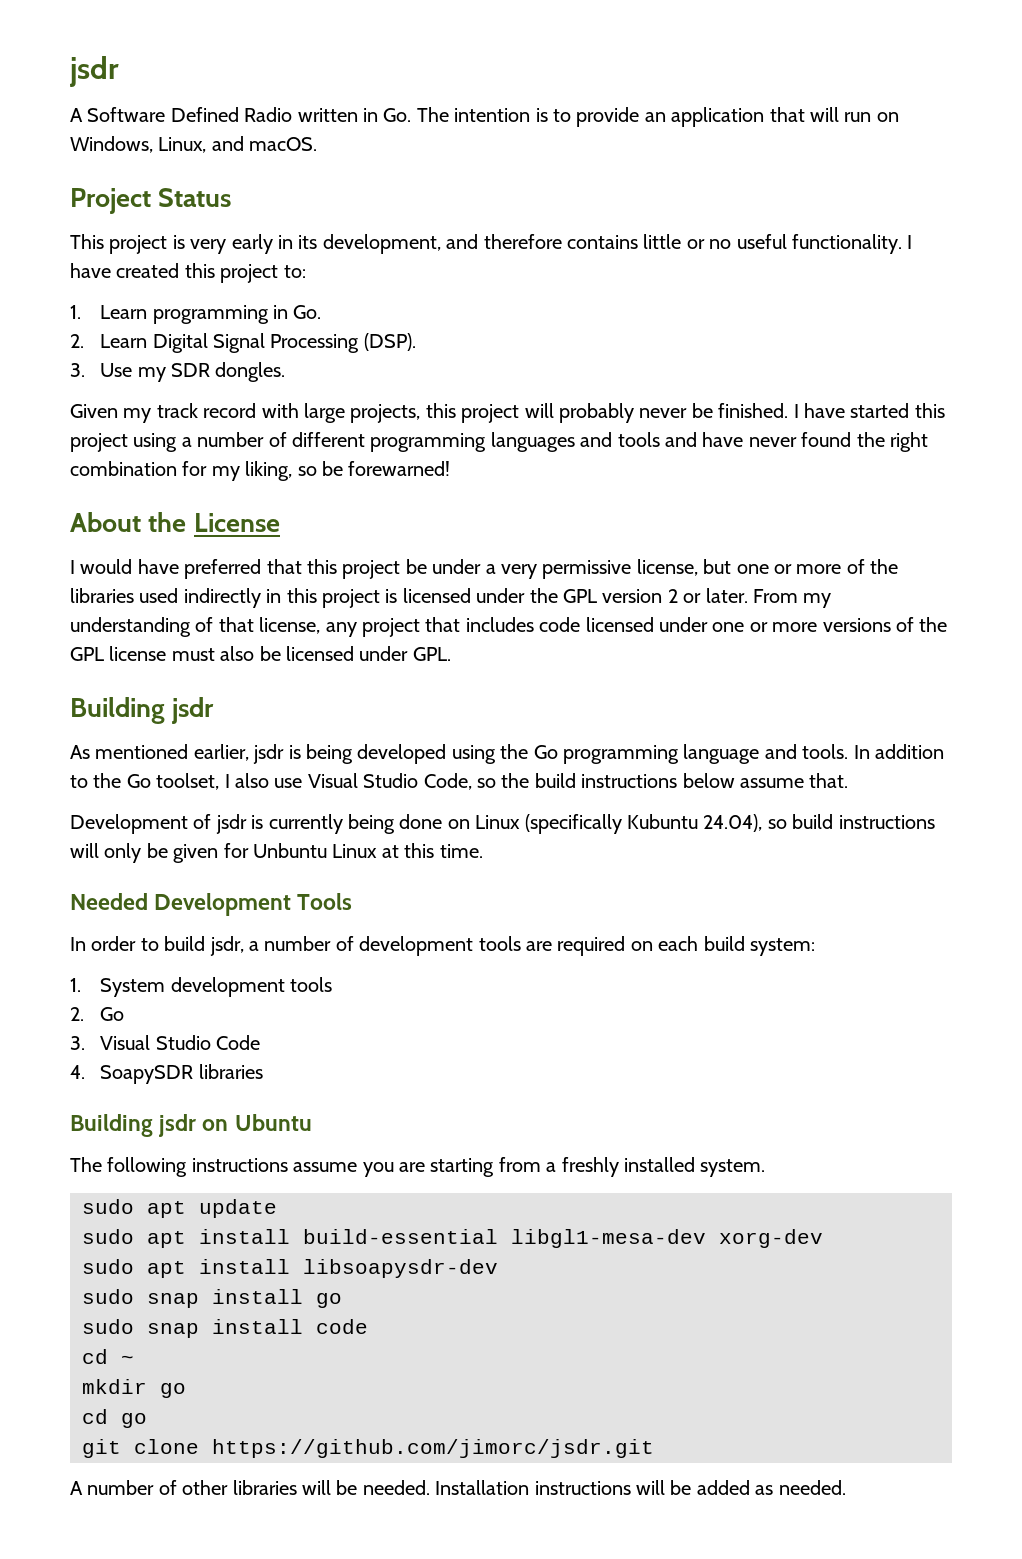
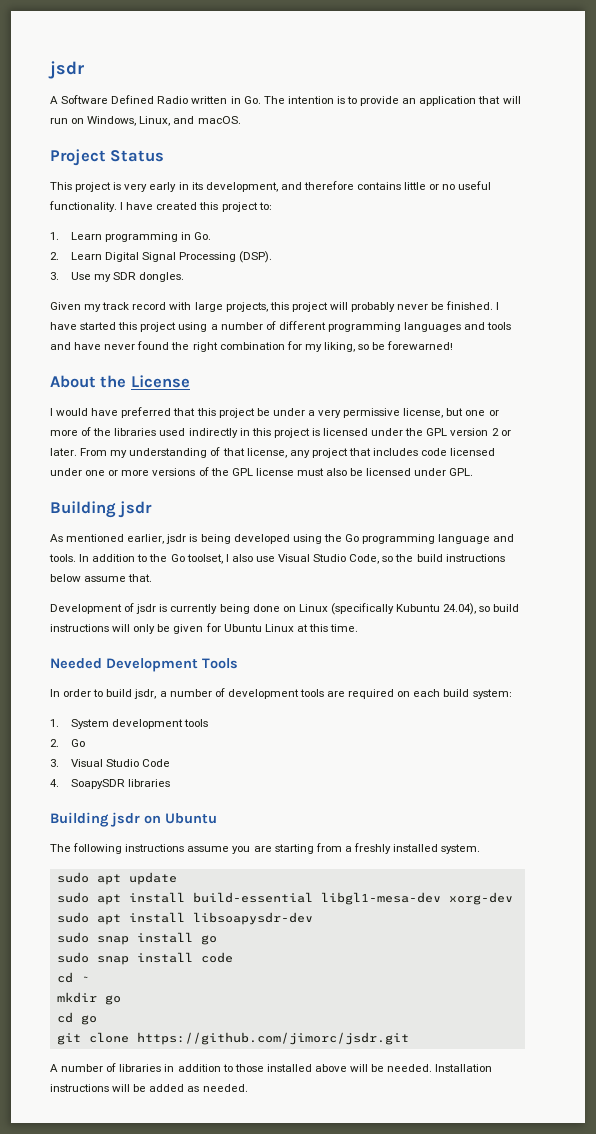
- Development of jsdr is currently being done on Linux (specifically Kubuntu 24.04), so build instructions will only be given for Unbuntu Linux at this time.
+ Development of jsdr is currently being done on Linux (specifically Kubuntu 24.04), so build instructions will only be given for Ubuntu Linux at this time.
- A number of other libraries will be needed.
+ A number of libraries in addition to those installed above will be needed.

